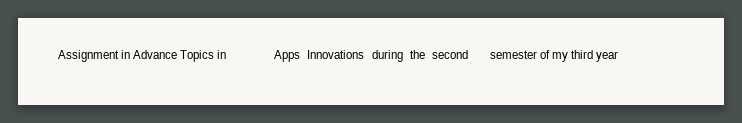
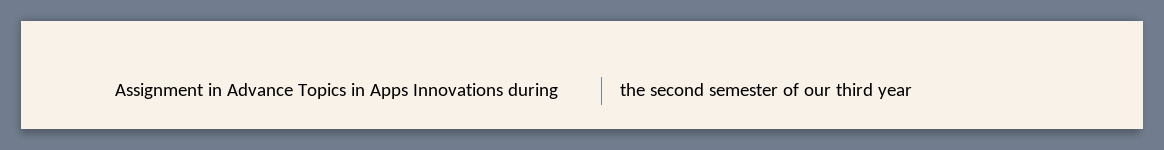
- Assignment in Advance Topics in Apps Innovations during the second semester of my third year
+ Assignment in Advance Topics in Apps Innovations during the second semester of our third year

